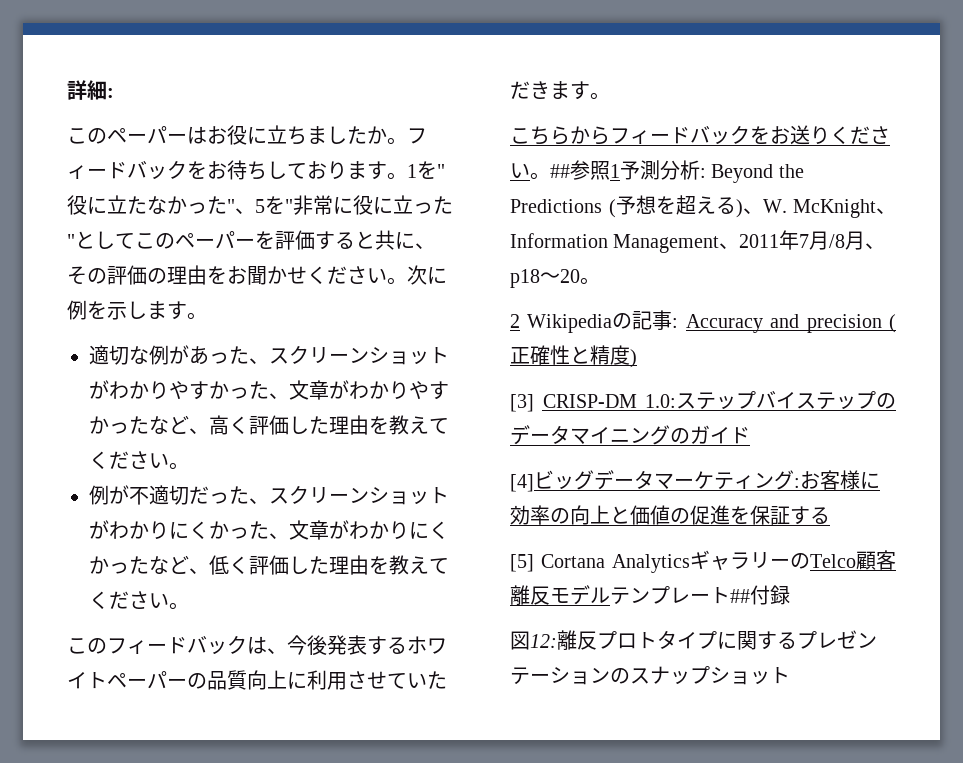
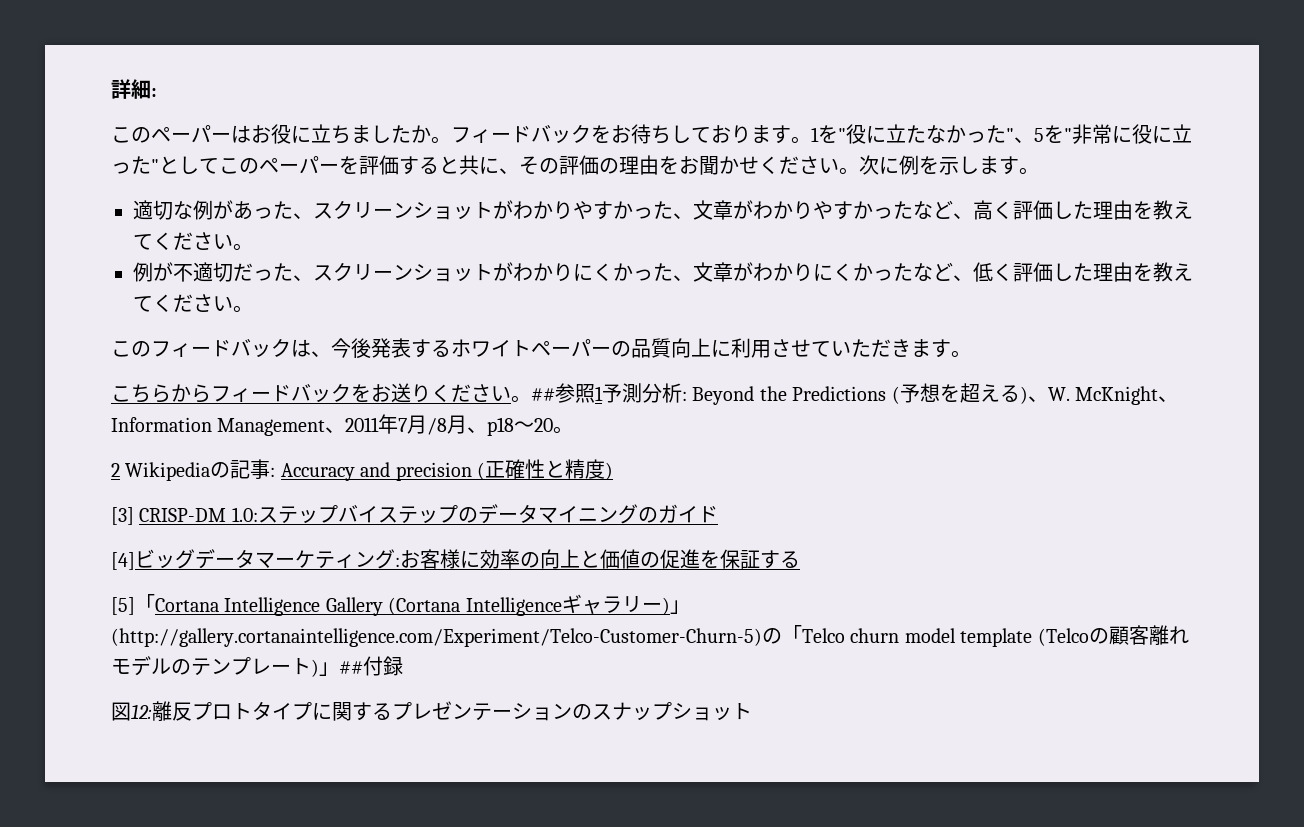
- [5] Cortana AnalyticsギャラリーのTelco顧客離反モデルテンプレート##付録
+ [5]「Cortana Intelligence Gallery (Cortana Intelligenceギャラリー)」(http://gallery.cortanaintelligence.com/Experiment/Telco-Customer-Churn-5)の「Telco churn model template (Telcoの顧客離れモデルのテンプレート)」##付録

